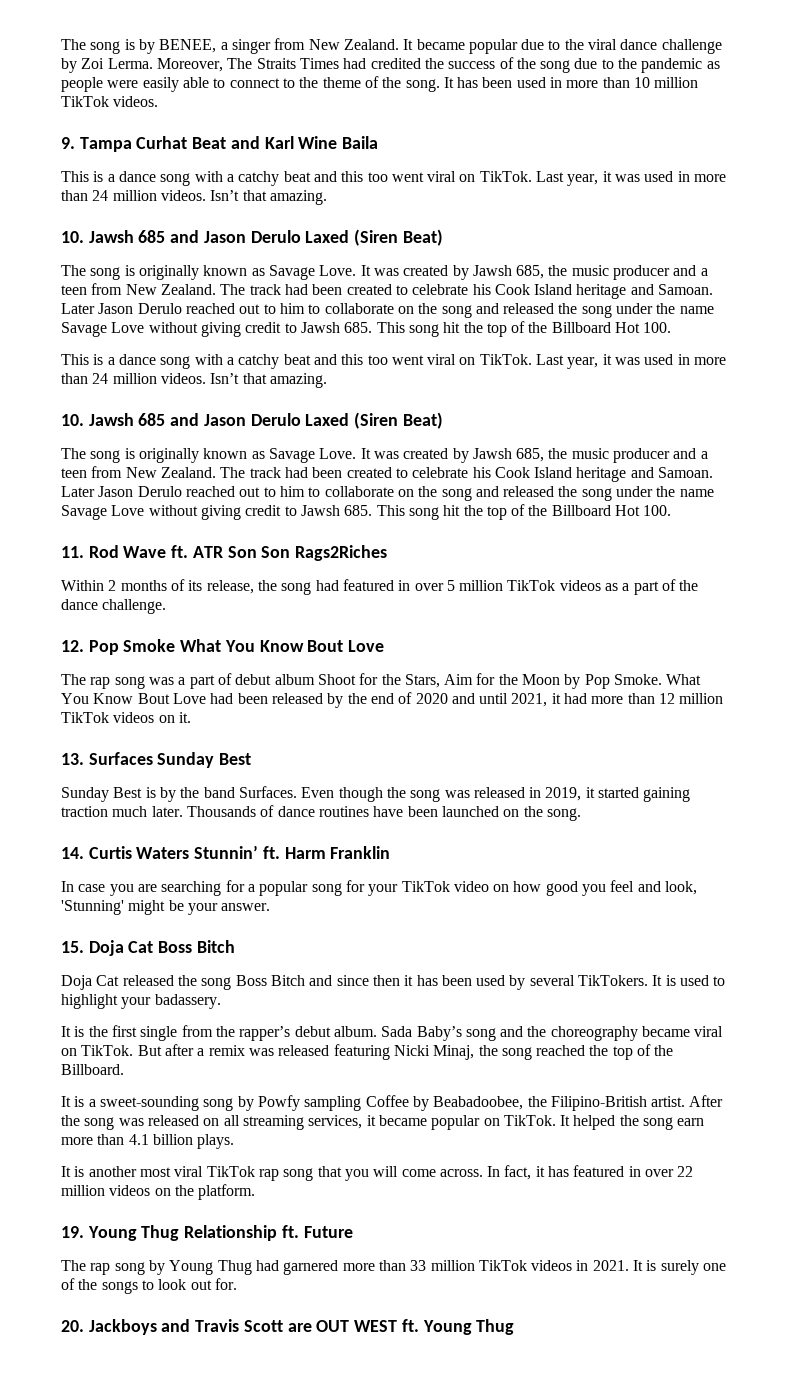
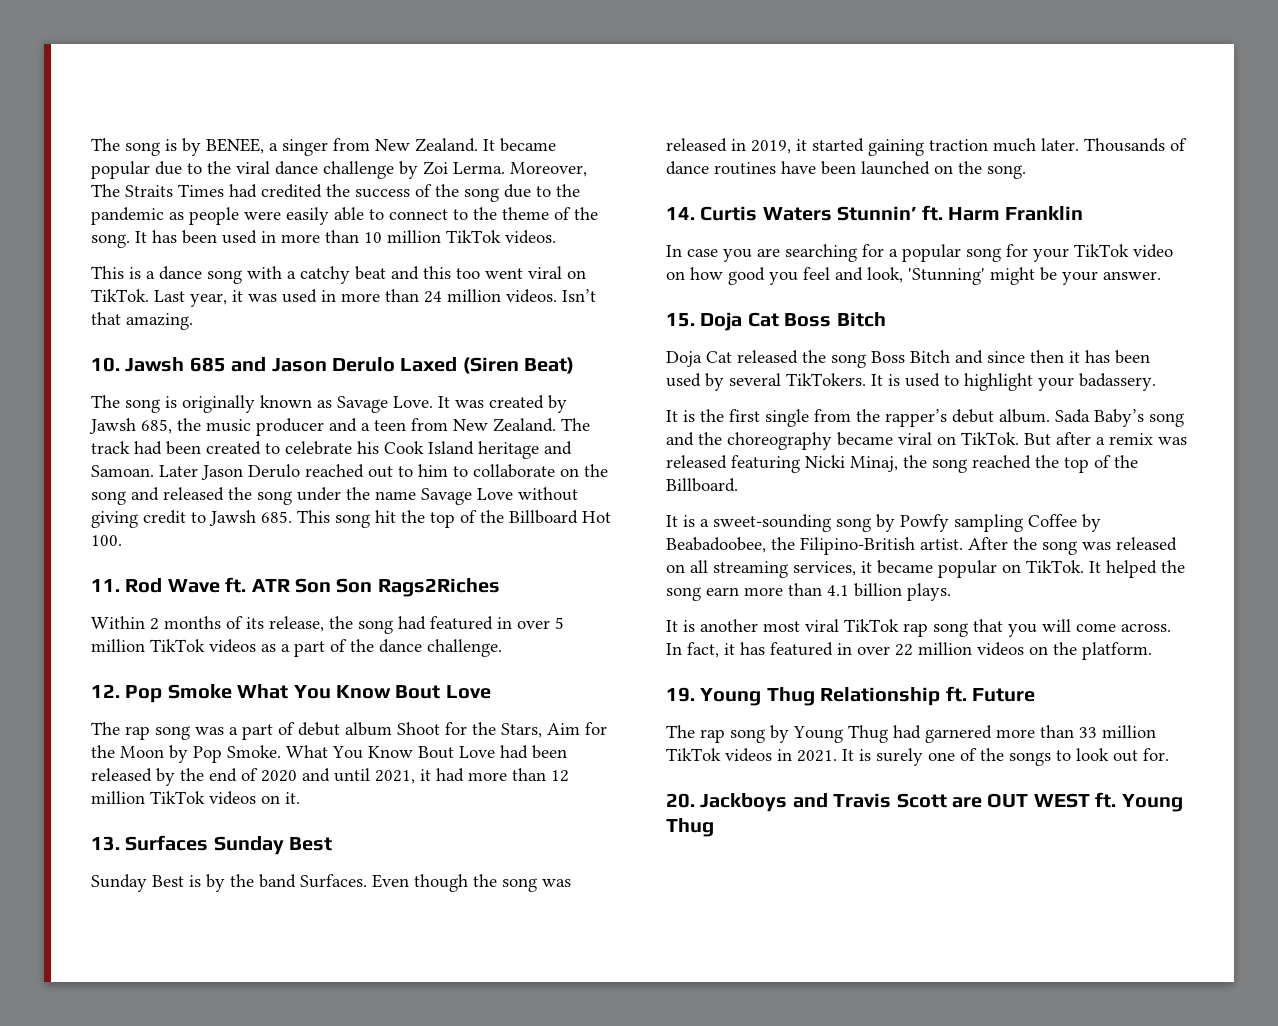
- 9. Tampa Curhat Beat and Karl Wine Baila
- This is a dance song with a catchy beat and this too went viral on TikTok. Last year, it was used in more than 24 million videos. Isn’t that amazing.
- 10. Jawsh 685 and Jason Derulo Laxed (Siren Beat)
- The song is originally known as Savage Love. It was created by Jawsh 685, the music producer and a teen from New Zealand. The track had been created to celebrate his Cook Island heritage and Samoan. Later Jason Derulo reached out to him to collaborate on the song and released the song under the name Savage Love without giving credit to Jawsh 685. This song hit the top of the Billboard Hot 100.

